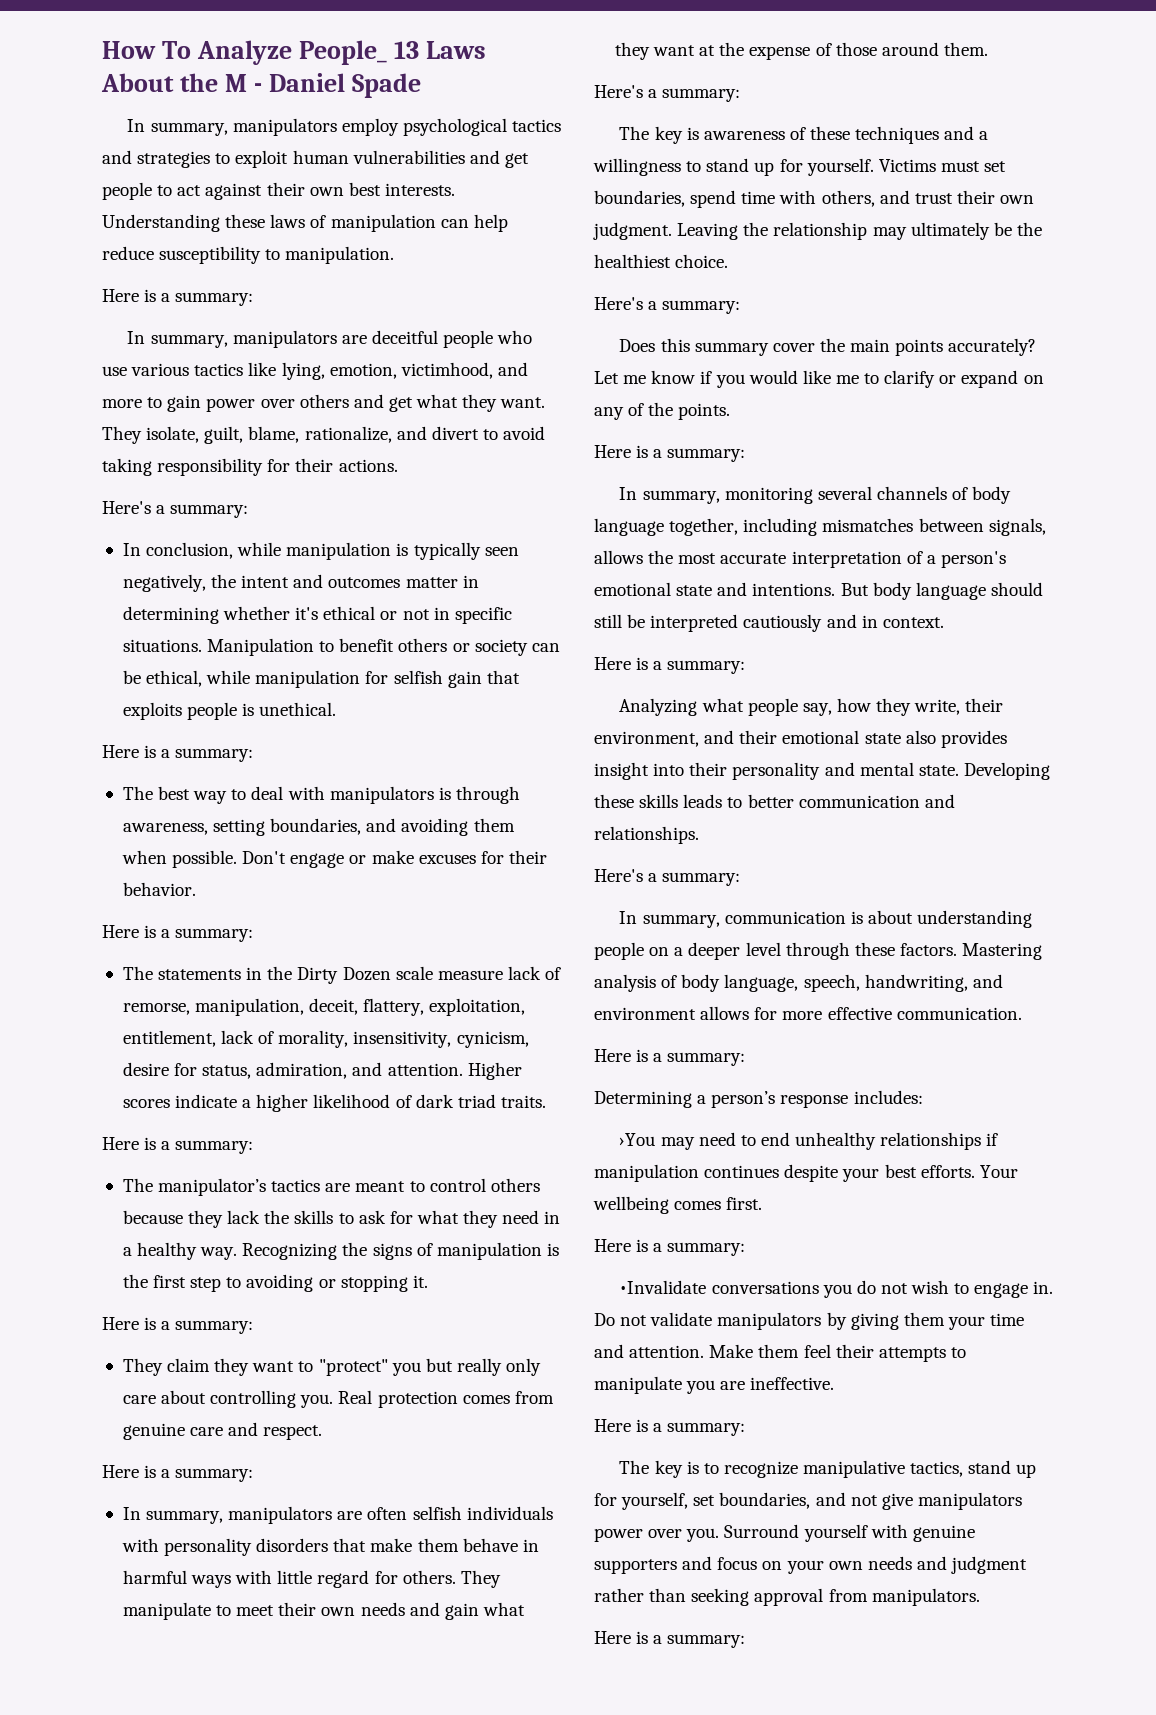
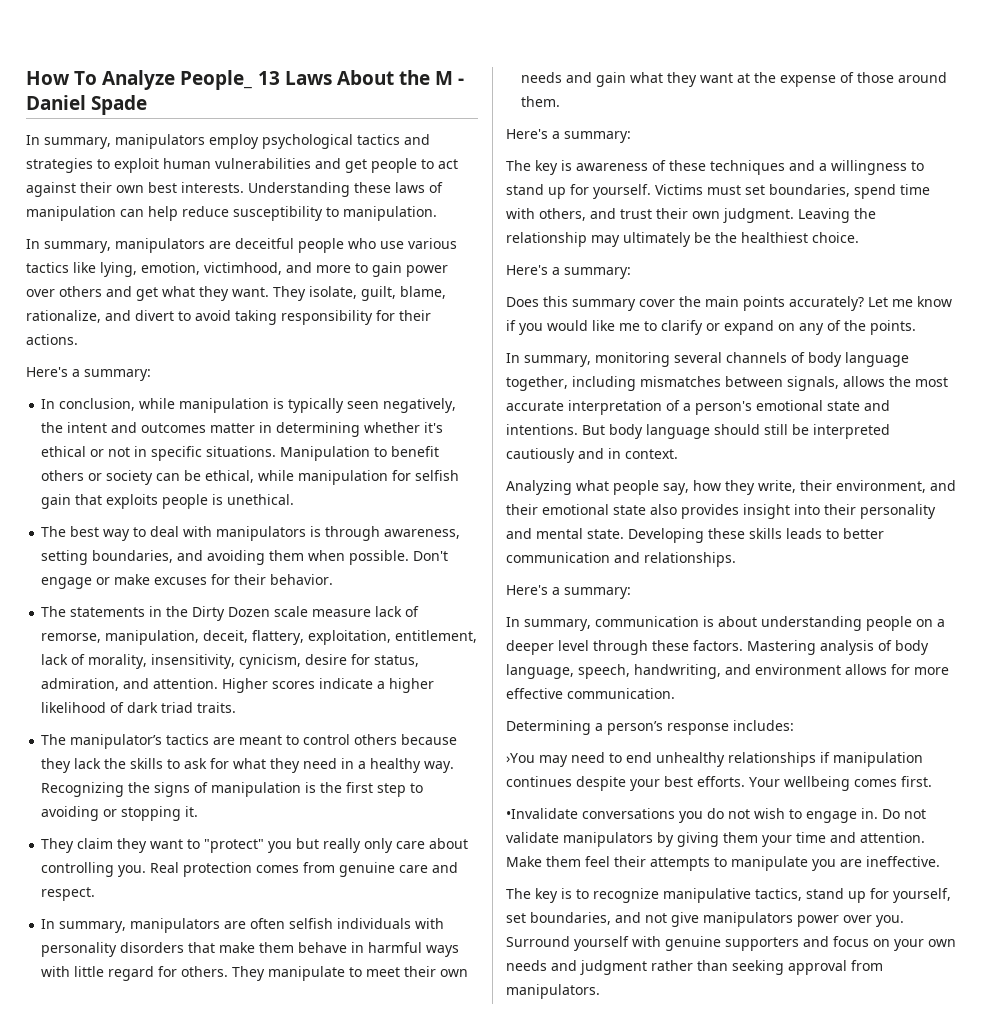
  Understanding these laws of manipulation can help reduce susceptibility to manipulation.
- Here is a summary:
  Manipulation to benefit others or society can be ethical, while manipulation for selfish gain that exploits people is unethical.
- Here is a summary:
  Don't engage or make excuses for their behavior.
- Here is a summary:
  Higher scores indicate a higher likelihood of dark triad traits.
- Here is a summary:
  Recognizing the signs of manipulation is the first step to avoiding or stopping it.
- Here is a summary:
  Real protection comes from genuine care and respect.
- Here is a summary:
  Let me know if you would like me to clarify or expand on any of the points.
- Here is a summary:
  But body language should still be interpreted cautiously and in context.
- Here is a summary:
  Mastering analysis of body language, speech, handwriting, and environment allows for more effective communication.
- Here is a summary:
  Your wellbeing comes first.
- Here is a summary:
  Make them feel their attempts to manipulate you are ineffective.
- Here is a summary:
  Surround yourself with genuine supporters and focus on your own needs and judgment rather than seeking approval from manipulators.
- Here is a summary:

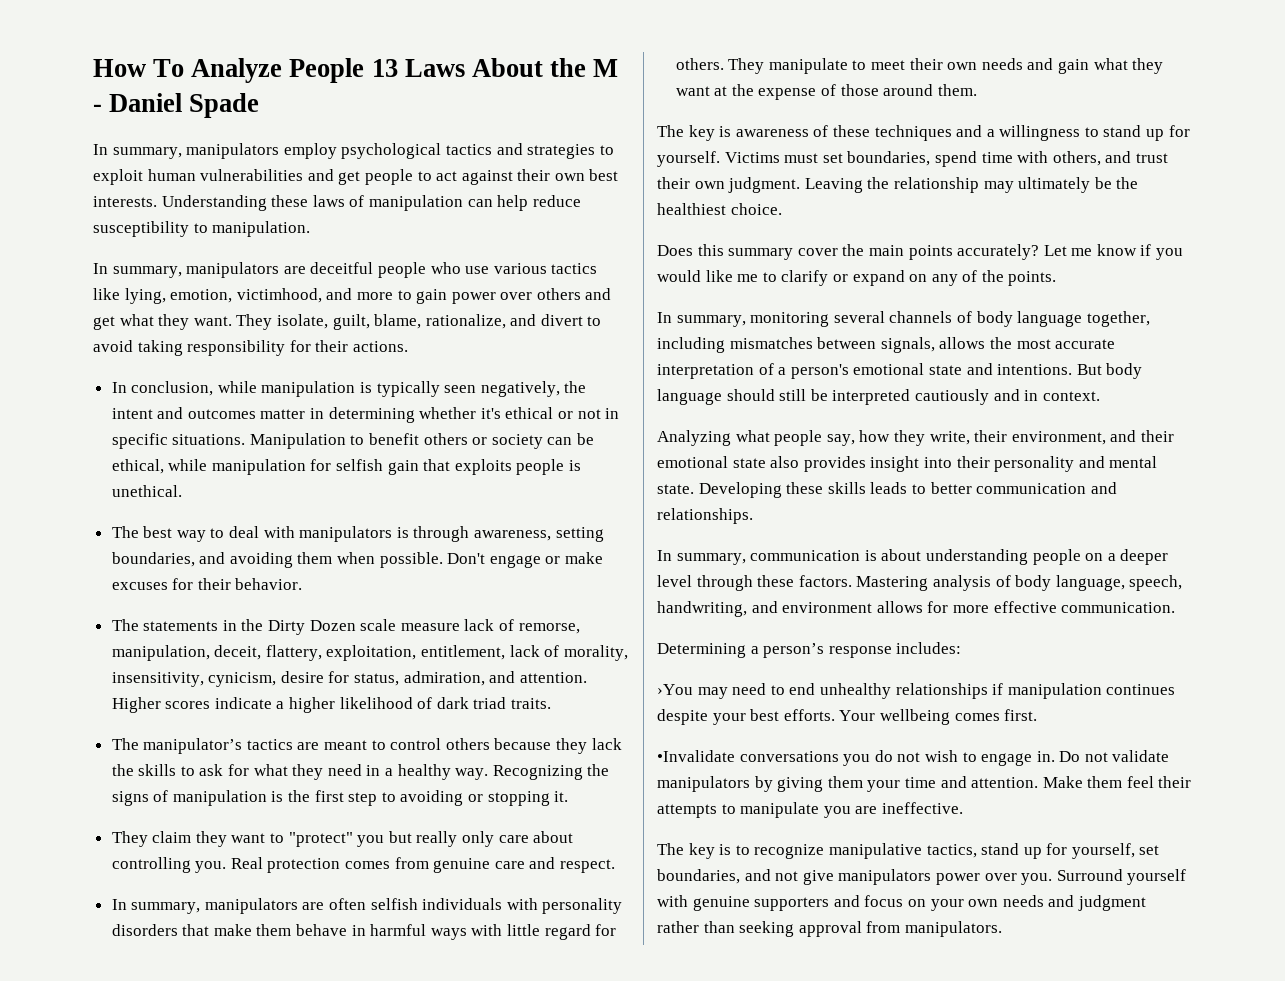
- How To Analyze People_ 13 Laws About the M - Daniel Spade
+ How To Analyze People 13 Laws About the M - Daniel Spade
  They isolate, guilt, blame, rationalize, and divert to avoid taking responsibility for their actions.
- Here's a summary:
  They manipulate to meet their own needs and gain what they want at the expense of those around them.
- Here's a summary:
  Leaving the relationship may ultimately be the healthiest choice.
- Here's a summary:
  Developing these skills leads to better communication and relationships.
- Here's a summary:

